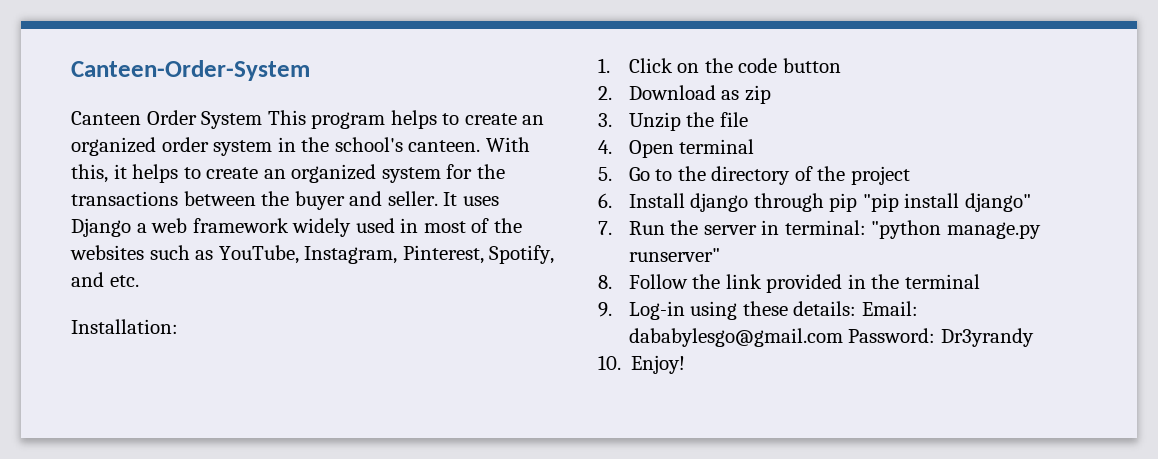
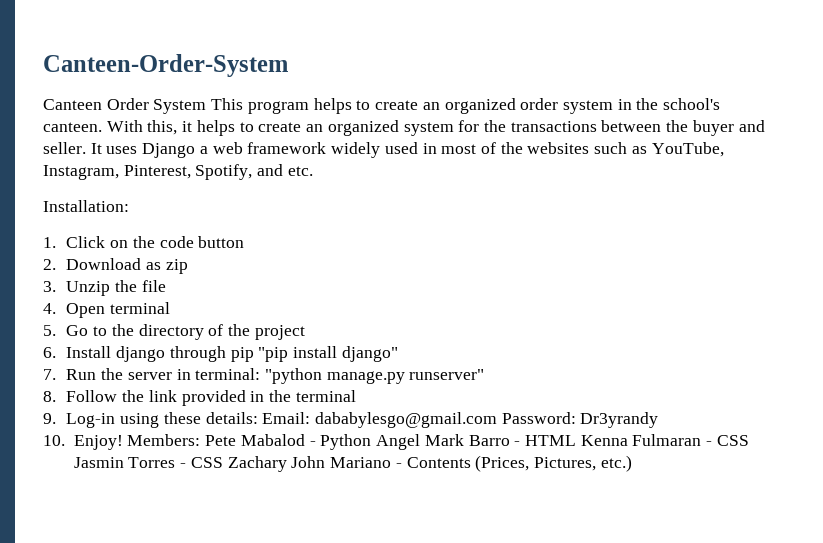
+ Members: Pete Mabalod - Python Angel Mark Barro - HTML Kenna Fulmaran - CSS Jasmin Torres - CSS Zachary John Mariano - Contents (Prices, Pictures, etc.)

